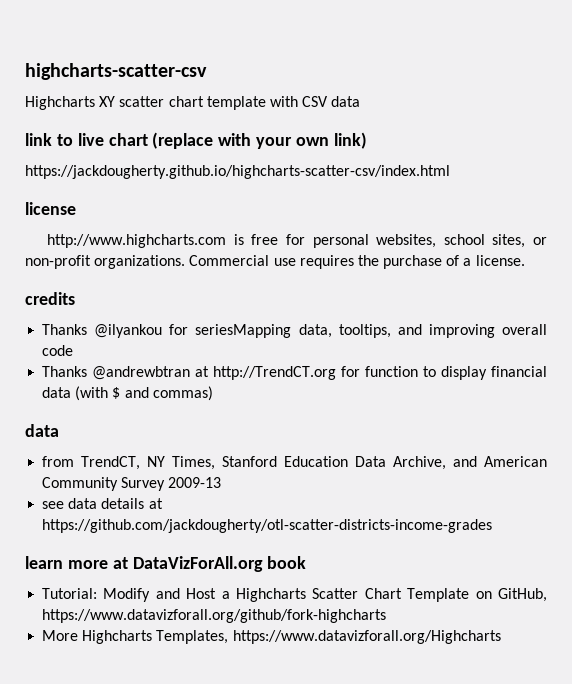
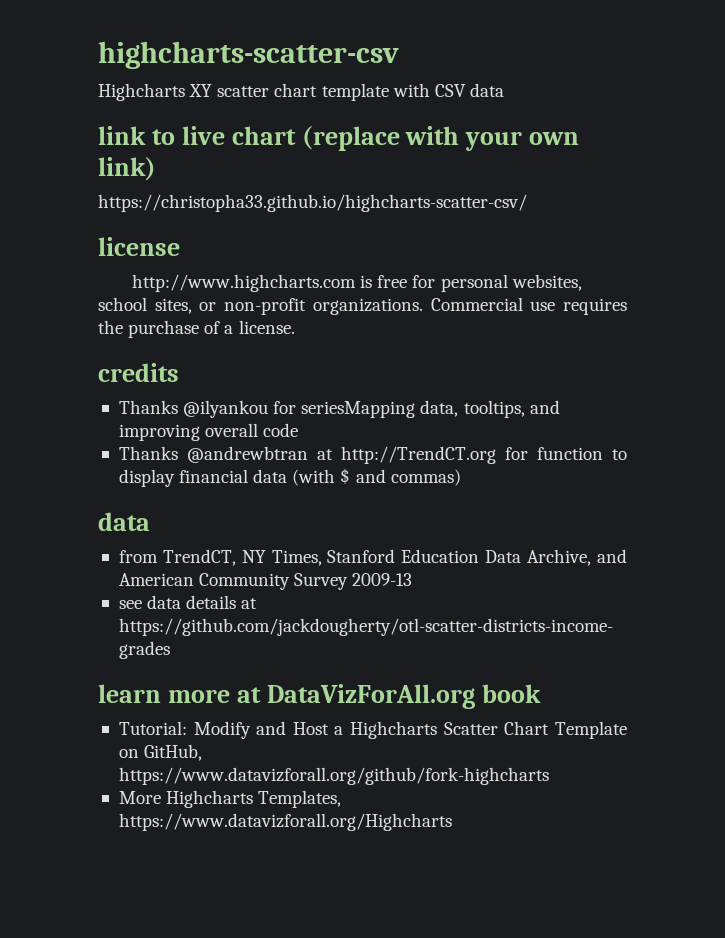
- https://jackdougherty.github.io/highcharts-scatter-csv/index.html
+ https://christopha33.github.io/highcharts-scatter-csv/

